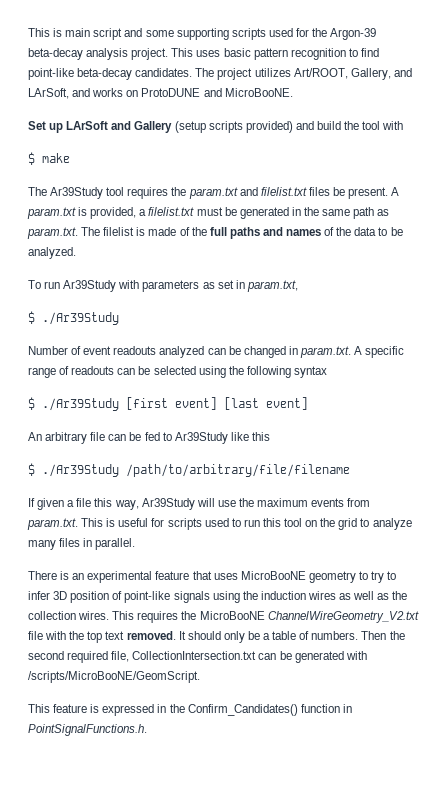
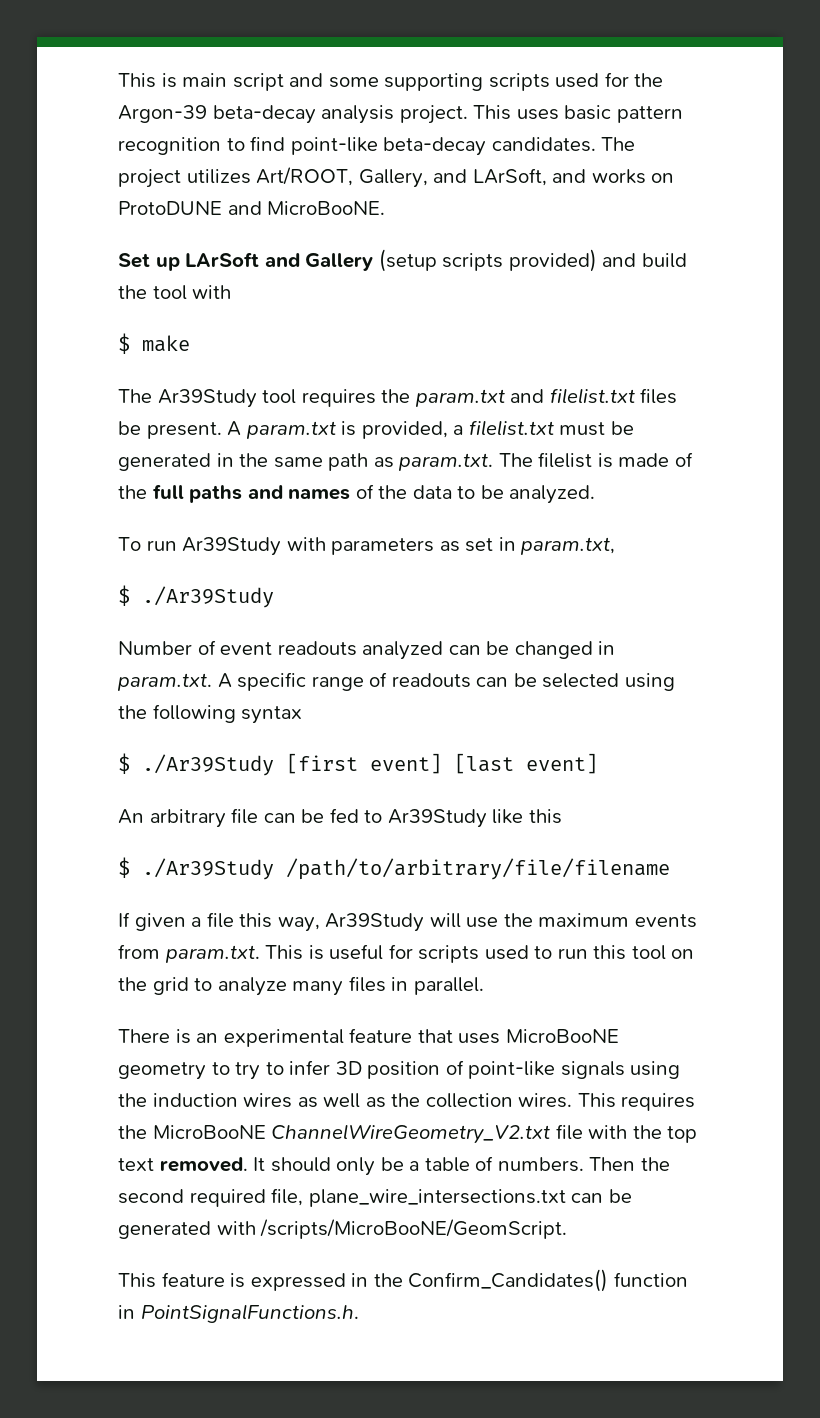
- Then the second required file, CollectionIntersection.txt can be generated with /scripts/MicroBooNE/GeomScript.
+ Then the second required file, plane_wire_intersections.txt can be generated with /scripts/MicroBooNE/GeomScript.

